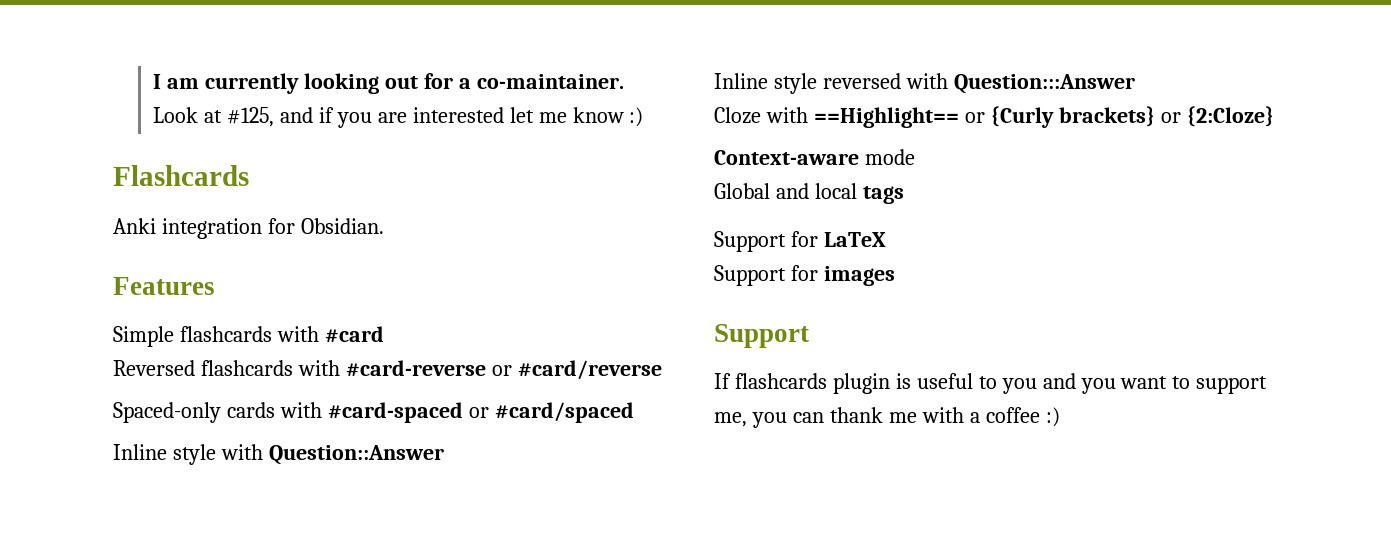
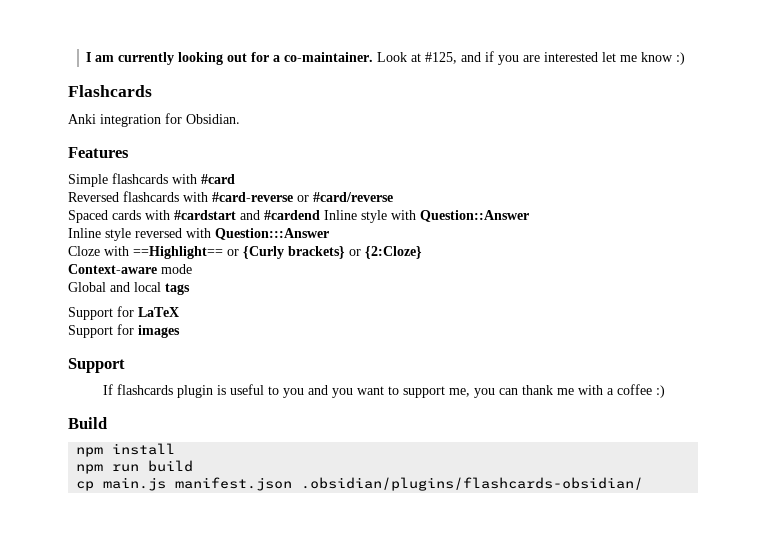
- Spaced-only cards with #card-spaced or #card/spaced
- Inline style with Question::Answer
+ Spaced cards with #cardstart and #cardend Inline style with Question::Answer
+ Build
+ npm install
+ npm run build
+ cp main.js manifest.json .obsidian/plugins/flashcards-obsidian/

